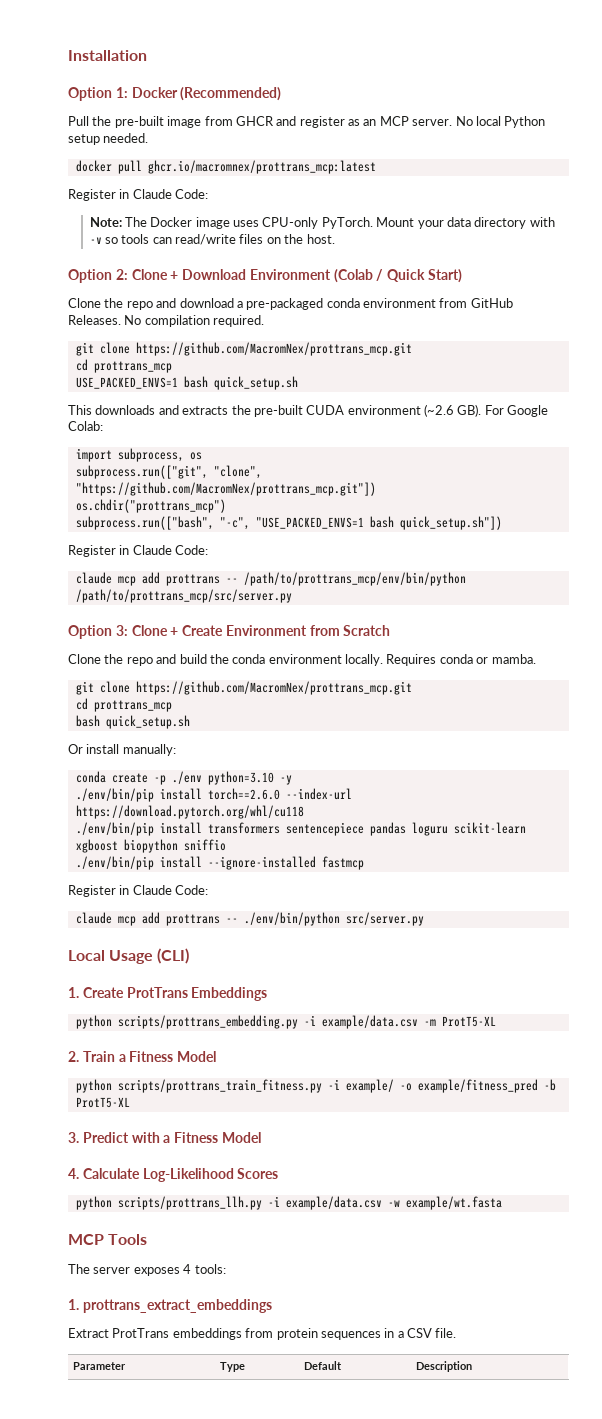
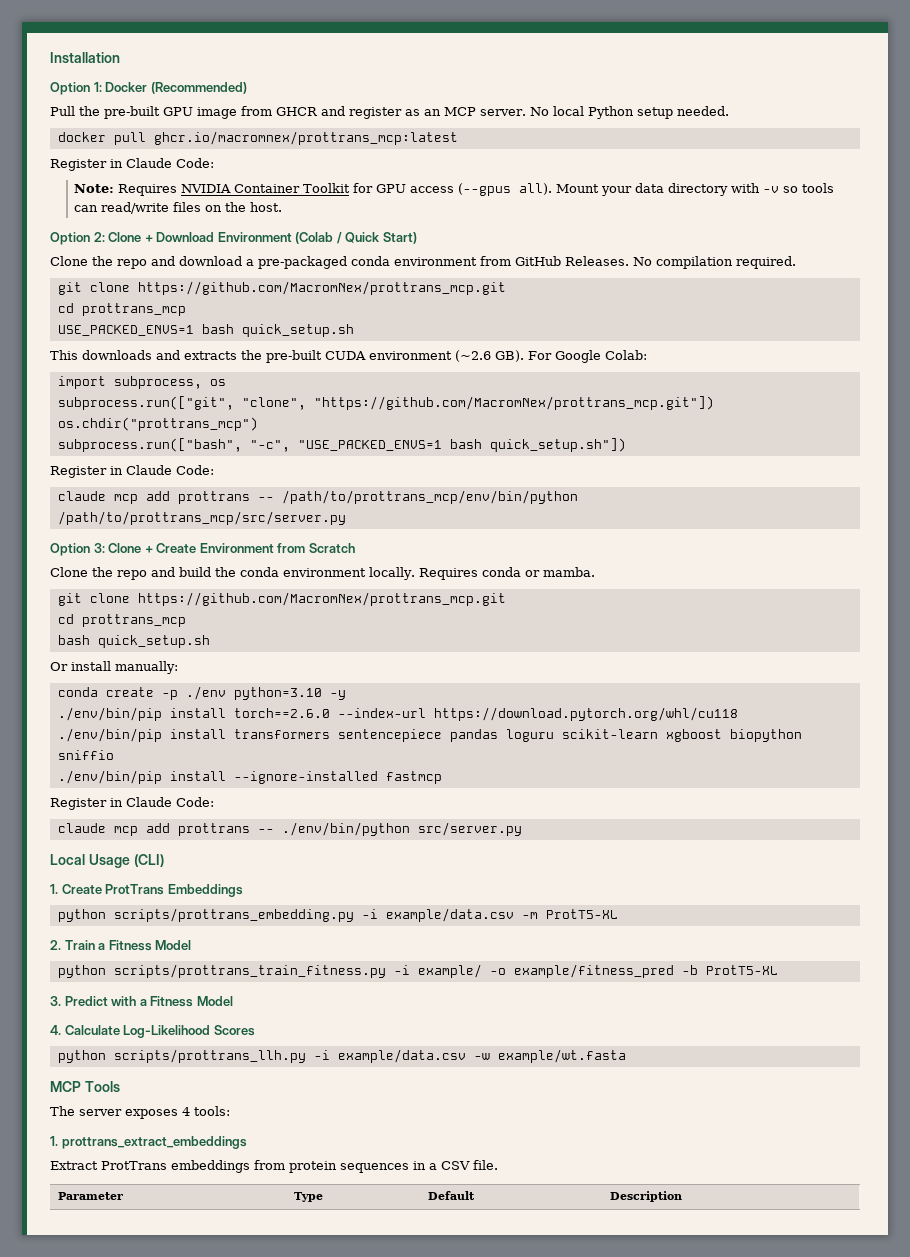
- Pull the pre-built image from GHCR and register as an MCP server.
+ Pull the pre-built GPU image from GHCR and register as an MCP server.
- Note: The Docker image uses CPU-only PyTorch.
+ Note: Requires NVIDIA Container Toolkit for GPU access (--gpus all).

